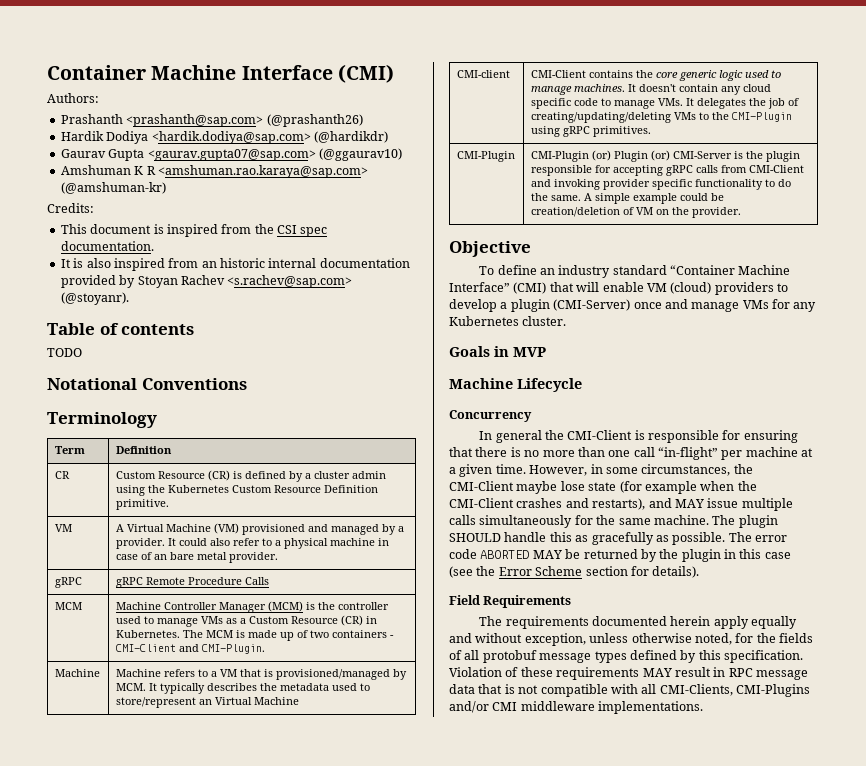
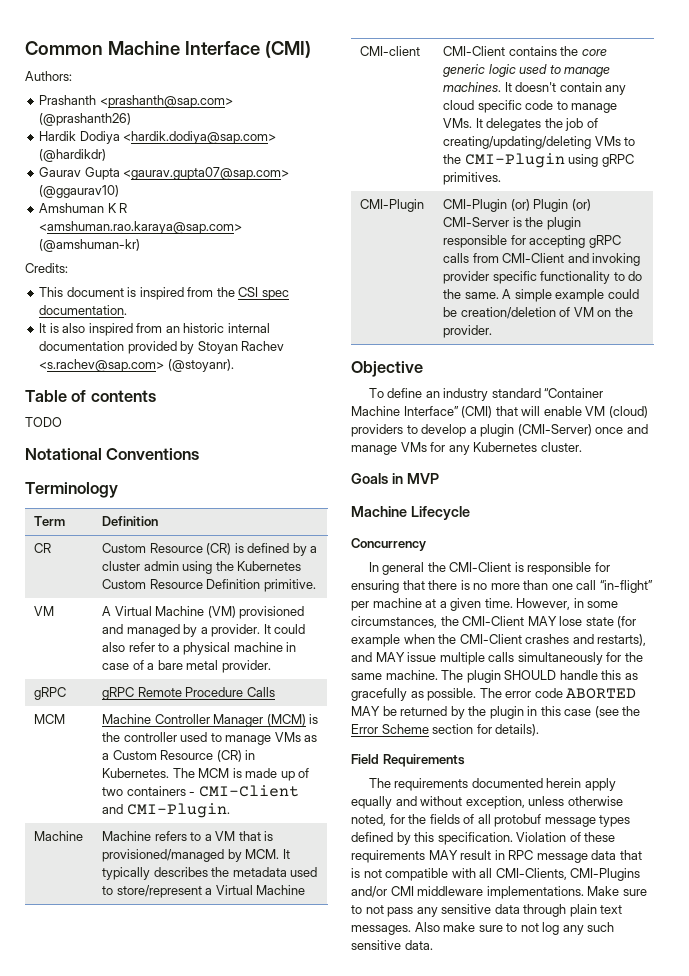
- Container Machine Interface (CMI)
+ Common Machine Interface (CMI)
- VM | A Virtual Machine (VM) provisioned and managed by a provider. It could also refer to a physical machine in case of an bare metal provider.
+ VM | A Virtual Machine (VM) provisioned and managed by a provider. It could also refer to a physical machine in case of a bare metal provider.
- Machine | Machine refers to a VM that is provisioned/managed by MCM. It typically describes the metadata used to store/represent an Virtual Machine
+ Machine | Machine refers to a VM that is provisioned/managed by MCM. It typically describes the metadata used to store/represent a Virtual Machine
- However, in some circumstances, the CMI-Client maybe lose state (for example when the CMI-Client crashes and restarts), and MAY issue multiple calls simultaneously for the same machine.
+ However, in some circumstances, the CMI-Client MAY lose state (for example when the CMI-Client crashes and restarts), and MAY issue multiple calls simultaneously for the same machine.
+ Make sure to not pass any sensitive data through plain text messages. Also make sure to not log any such sensitive data.

